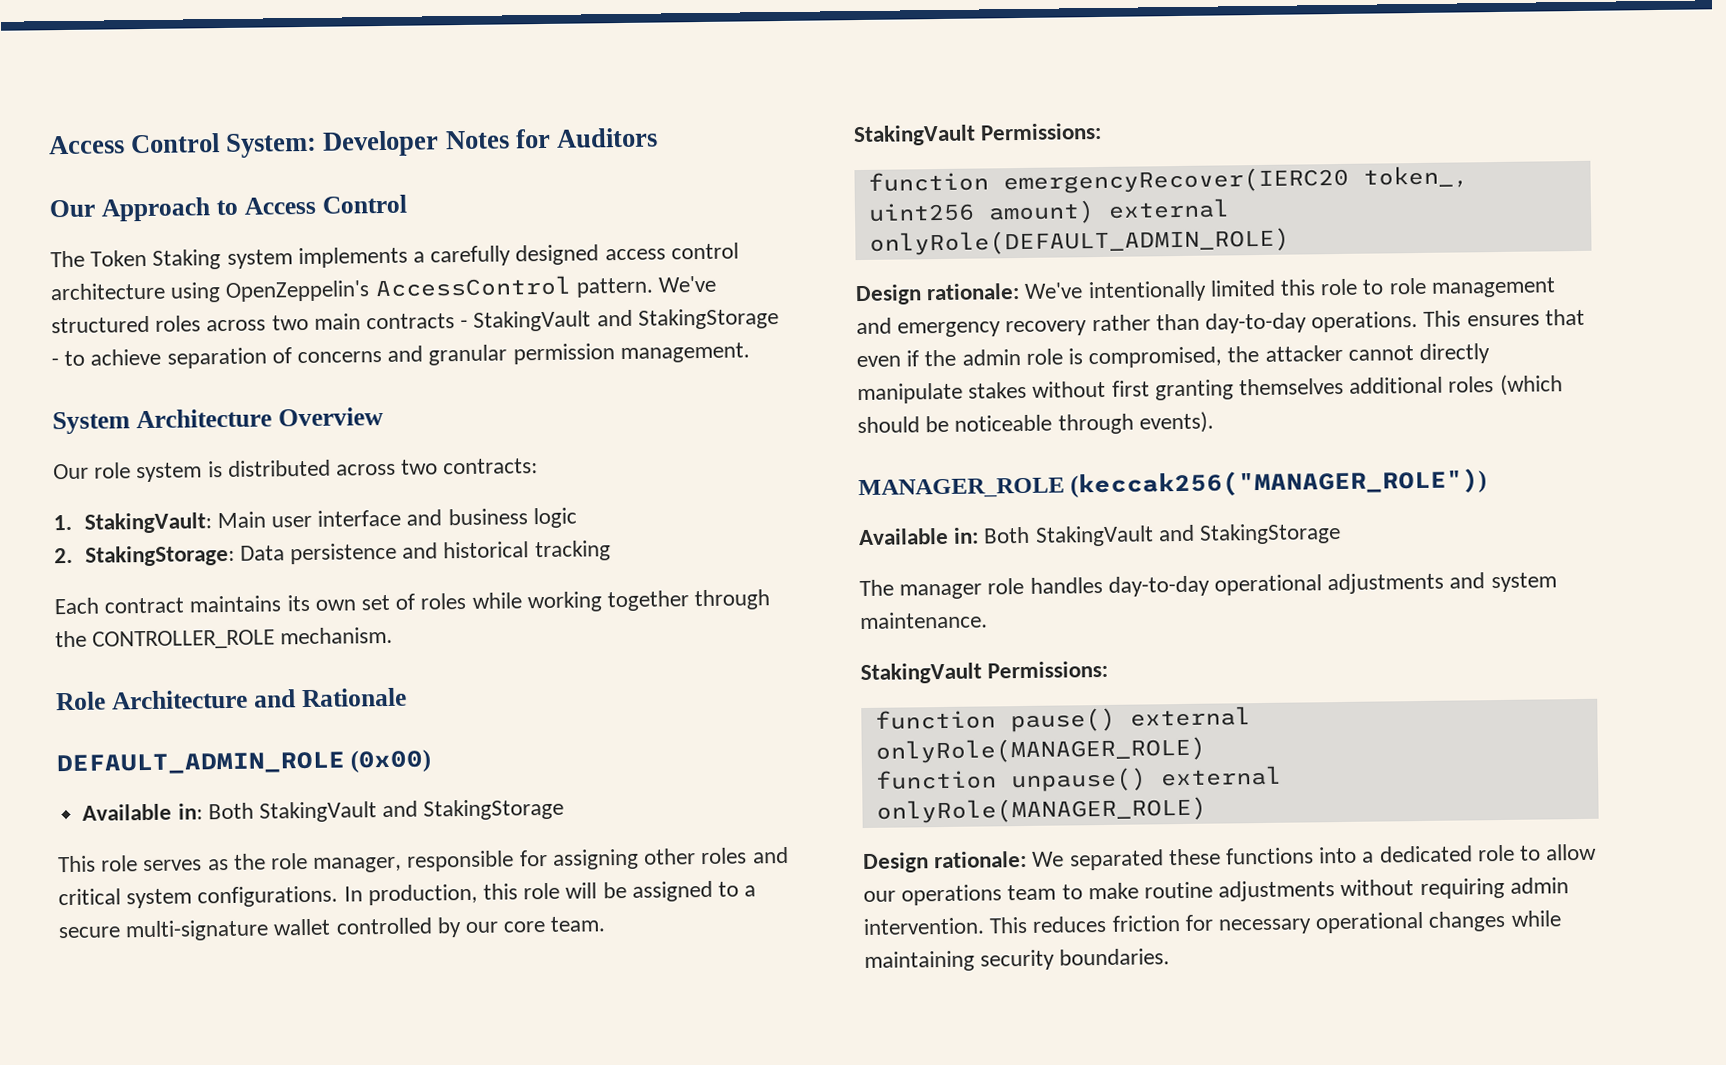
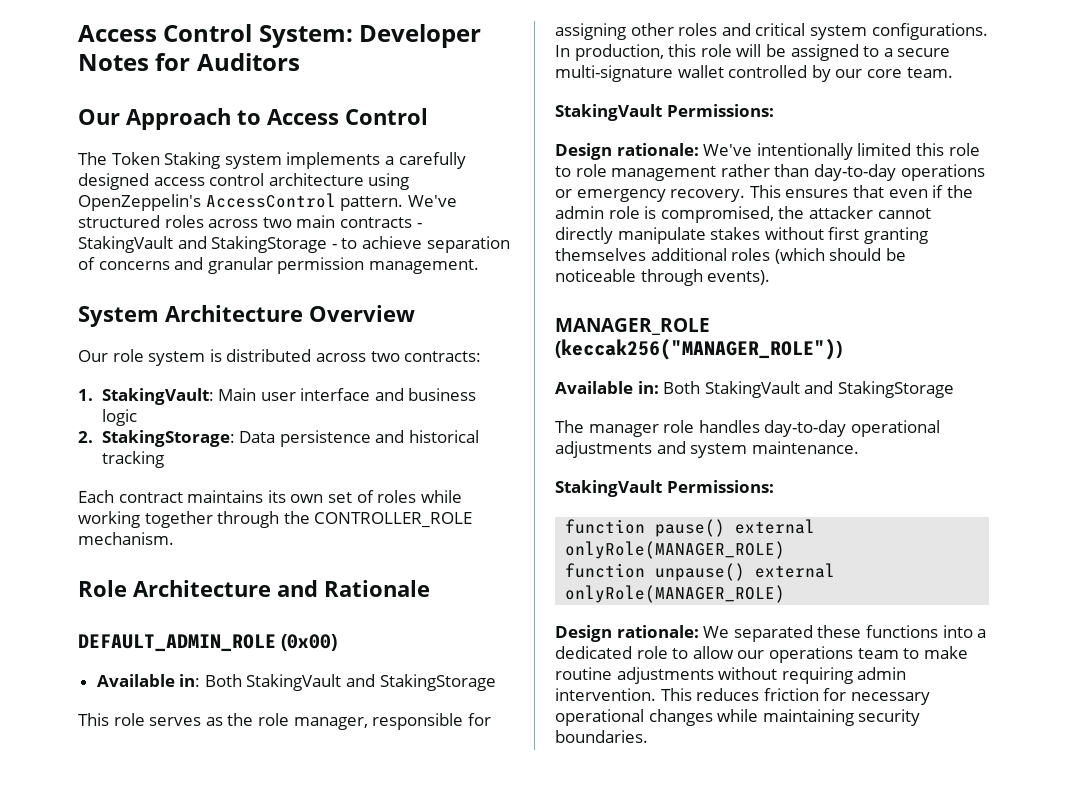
- function emergencyRecover(IERC20 token_, uint256 amount) external onlyRole(DEFAULT_ADMIN_ROLE)
- Design rationale: We've intentionally limited this role to role management and emergency recovery rather than day-to-day operations.
+ Design rationale: We've intentionally limited this role to role management rather than day-to-day operations or emergency recovery.

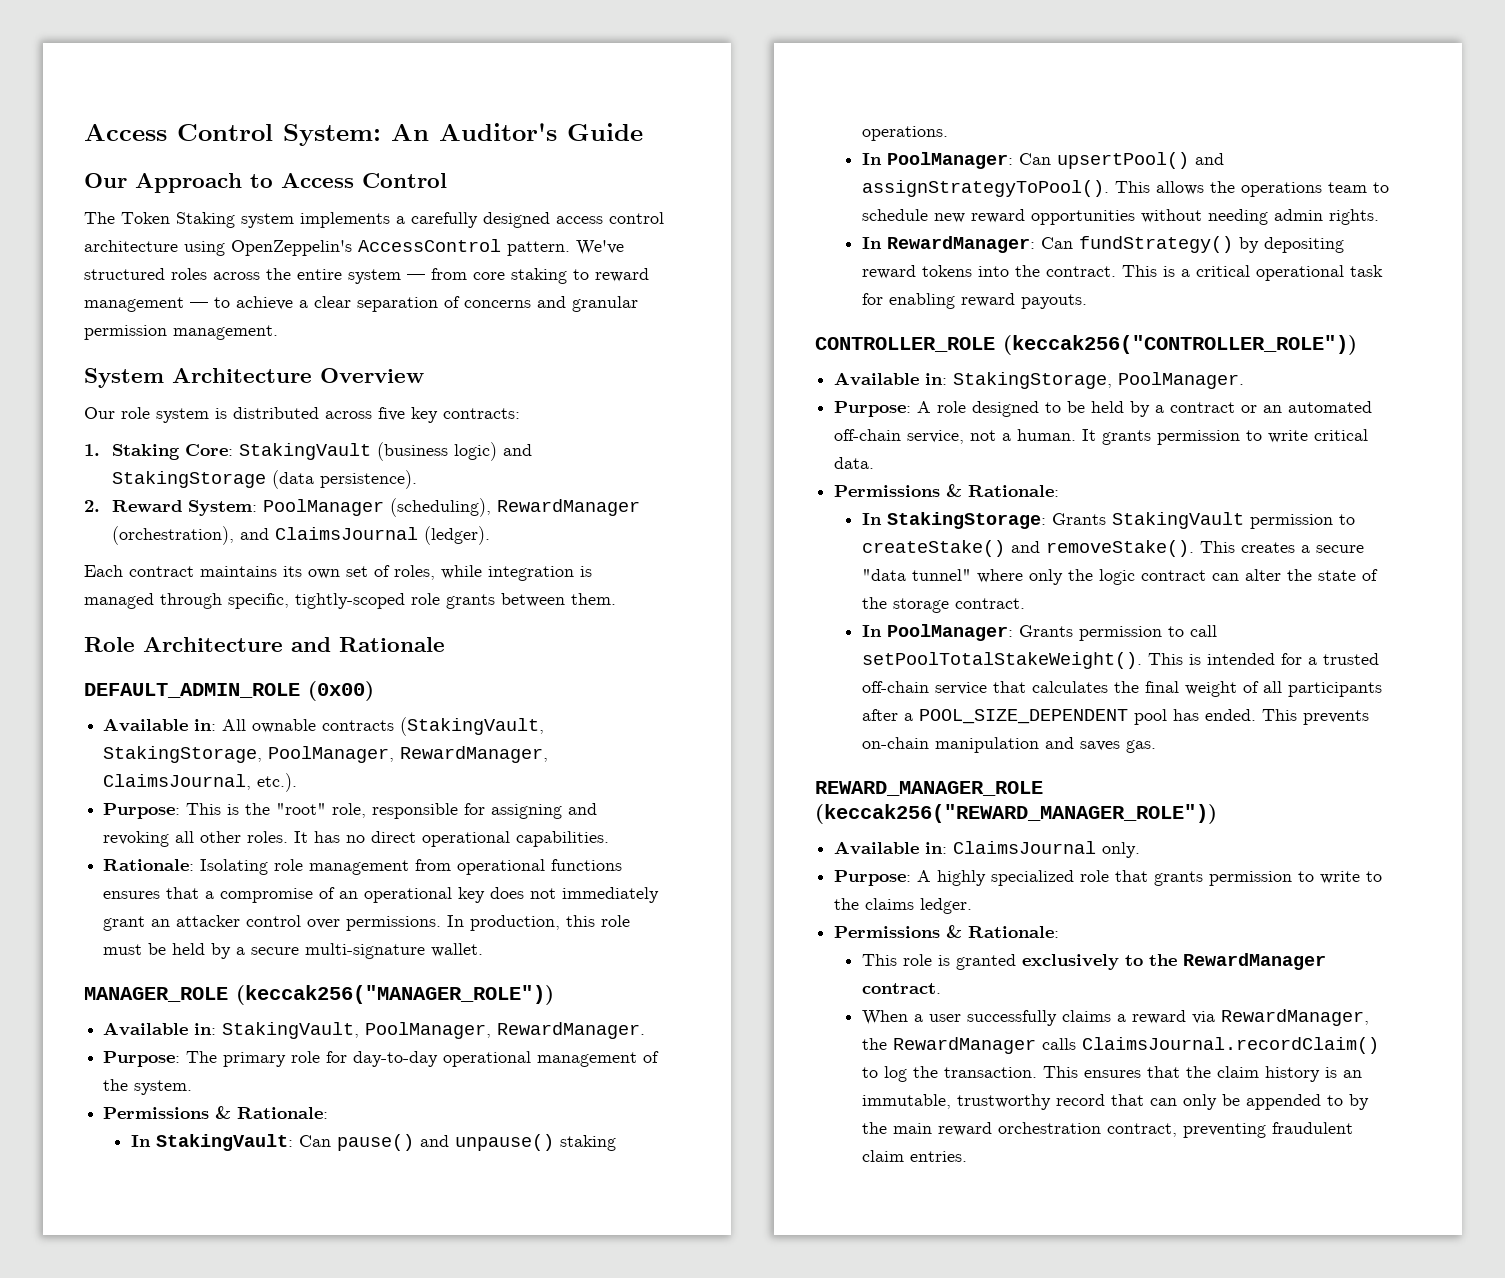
- Access Control System: Developer Notes for Auditors
+ Access Control System: An Auditor's Guide
- We've structured roles across two main contracts - StakingVault and StakingStorage - to achieve separation of concerns and granular permission management.
+ We've structured roles across the entire system — from core staking to reward management — to achieve a clear separation of concerns and granular permission management.
- Our role system is distributed across two contracts:
+ Our role system is distributed across five key contracts:
- 1. StakingVault: Main user interface and business logic
- 2. StakingStorage: Data persistence and historical tracking
+ 1. Staking Core: StakingVault (business logic) and StakingStorage (data persistence).
+ 2. Reward System: PoolManager (scheduling), RewardManager (orchestration), and ClaimsJournal (ledger).
- Each contract maintains its own set of roles while working together through the CONTROLLER_ROLE mechanism.
+ Each contract maintains its own set of roles, while integration is managed through specific, tightly-scoped role grants between them.
  DEFAULT_ADMIN_ROLE (0x00)
- Available in: Both StakingVault and StakingStorage
- This role serves as the role manager, responsible for assigning other roles and critical system configurations. In production, this role will be assigned to a secure multi-signature wallet controlled by our core team.
- StakingVault Permissions:
- Design rationale: We've intentionally limited this role to role management rather than day-to-day operations or emergency recovery. This ensures that even if the admin role is compromised, the attacker cannot directly manipulate stakes without first granting themselves additional roles (which should be noticeable through events).
+ Available in: All ownable contracts (StakingVault, StakingStorage, PoolManager, RewardManager, ClaimsJournal, etc.).
+ Purpose: This is the "root" role, responsible for assigning and revoking all other roles. It has no direct operational capabilities.
+ Rationale: Isolating role management from operational functions ensures that a compromise of an operational key does not immediately grant an attacker control over permissions. In production, this role must be held by a secure multi-signature wallet.
  MANAGER_ROLE (keccak256("MANAGER_ROLE"))
- Available in: Both StakingVault and StakingStorage
- The manager role handles day-to-day operational adjustments and system maintenance.
- StakingVault Permissions:
- function pause() external onlyRole(MANAGER_ROLE)
- function unpause() external onlyRole(MANAGER_ROLE)
- Design rationale: We separated these functions into a dedicated role to allow our operations team to make routine adjustments without requiring admin intervention. This reduces friction for necessary operational changes while maintaining security boundaries.
+ Available in: StakingVault, PoolManager, RewardManager.
+ Purpose: The primary role for day-to-day operational management of the system.
+ Permissions & Rationale:
+ In StakingVault: Can pause() and unpause() staking operations.
+ In PoolManager: Can upsertPool() and assignStrategyToPool(). This allows the operations team to schedule new reward opportunities without needing admin rights.
+ In RewardManager: Can fundStrategy() by depositing reward tokens into the contract. This is a critical operational task for enabling reward payouts.
+ CONTROLLER_ROLE (keccak256("CONTROLLER_ROLE"))
+ Available in: StakingStorage, PoolManager.
+ Purpose: A role designed to be held by a contract or an automated off-chain service, not a human. It grants permission to write critical data.
+ Permissions & Rationale:
+ In StakingStorage: Grants StakingVault permission to createStake() and removeStake(). This creates a secure "data tunnel" where only the logic contract can alter the state of the storage contract.
+ In PoolManager: Grants permission to call setPoolTotalStakeWeight(). This is intended for a trusted off-chain service that calculates the final weight of all participants after a POOL_SIZE_DEPENDENT pool has ended. This prevents on-chain manipulation and saves gas.
+ REWARD_MANAGER_ROLE (keccak256("REWARD_MANAGER_ROLE"))
+ Available in: ClaimsJournal only.
+ Purpose: A highly specialized role that grants permission to write to the claims ledger.
+ Permissions & Rationale:
+ This role is granted exclusively to the RewardManager contract.
+ When a user successfully claims a reward via RewardManager, the RewardManager calls ClaimsJournal.recordClaim() to log the transaction. This ensures that the claim history is an immutable, trustworthy record that can only be appended to by the main reward orchestration contract, preventing fraudulent claim entries.

